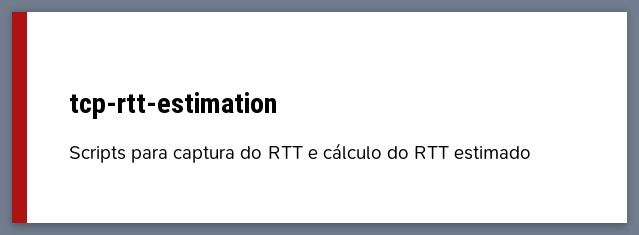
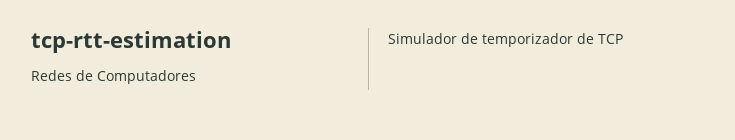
- Scripts para captura do RTT e cálculo do RTT estimado
+ Redes de Computadores
+ Simulador de temporizador de TCP

